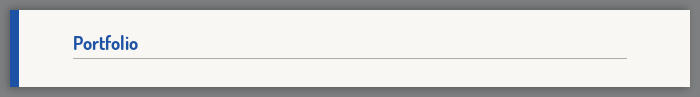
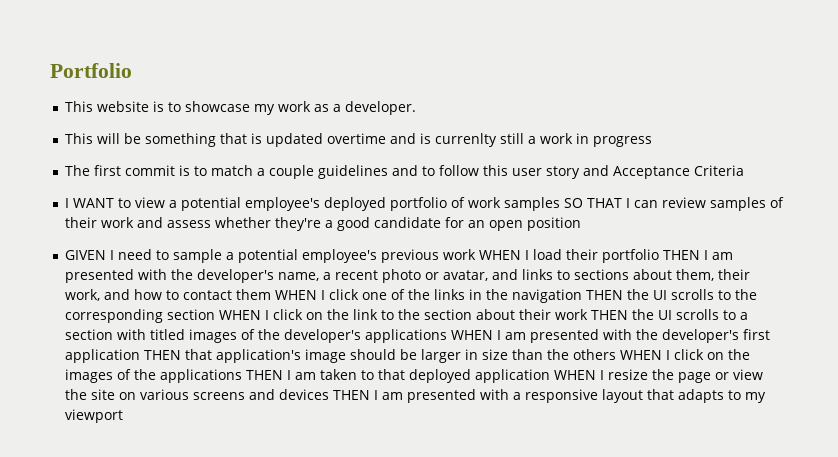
+ This website is to showcase my work as a developer.
+ This will be something that is updated overtime and is currenlty still a work in progress
+ The first commit is to match a couple guidelines and to follow this user story and Acceptance Criteria
+ I WANT to view a potential employee's deployed portfolio of work samples SO THAT I can review samples of their work and assess whether they're a good candidate for an open position
+ GIVEN I need to sample a potential employee's previous work WHEN I load their portfolio THEN I am presented with the developer's name, a recent photo or avatar, and links to sections about them, their work, and how to contact them WHEN I click one of the links in the navigation THEN the UI scrolls to the corresponding section WHEN I click on the link to the section about their work THEN the UI scrolls to a section with titled images of the developer's applications WHEN I am presented with the developer's first application THEN that application's image should be larger in size than the others WHEN I click on the images of the applications THEN I am taken to that deployed application WHEN I resize the page or view the site on various screens and devices THEN I am presented with a responsive layout that adapts to my viewport

